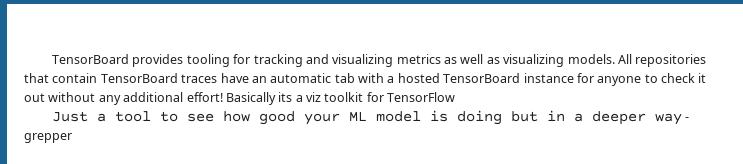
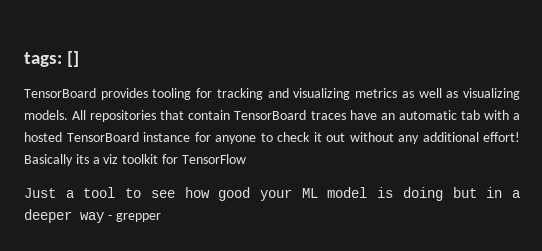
+ tags: []

